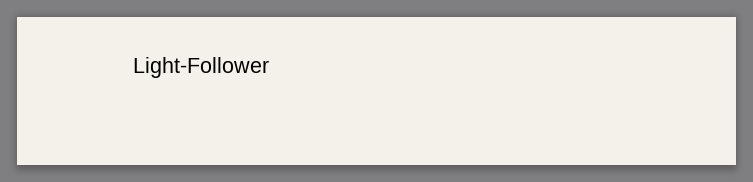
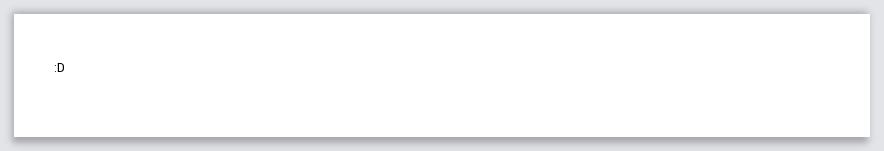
- Light-Follower
+ :D

